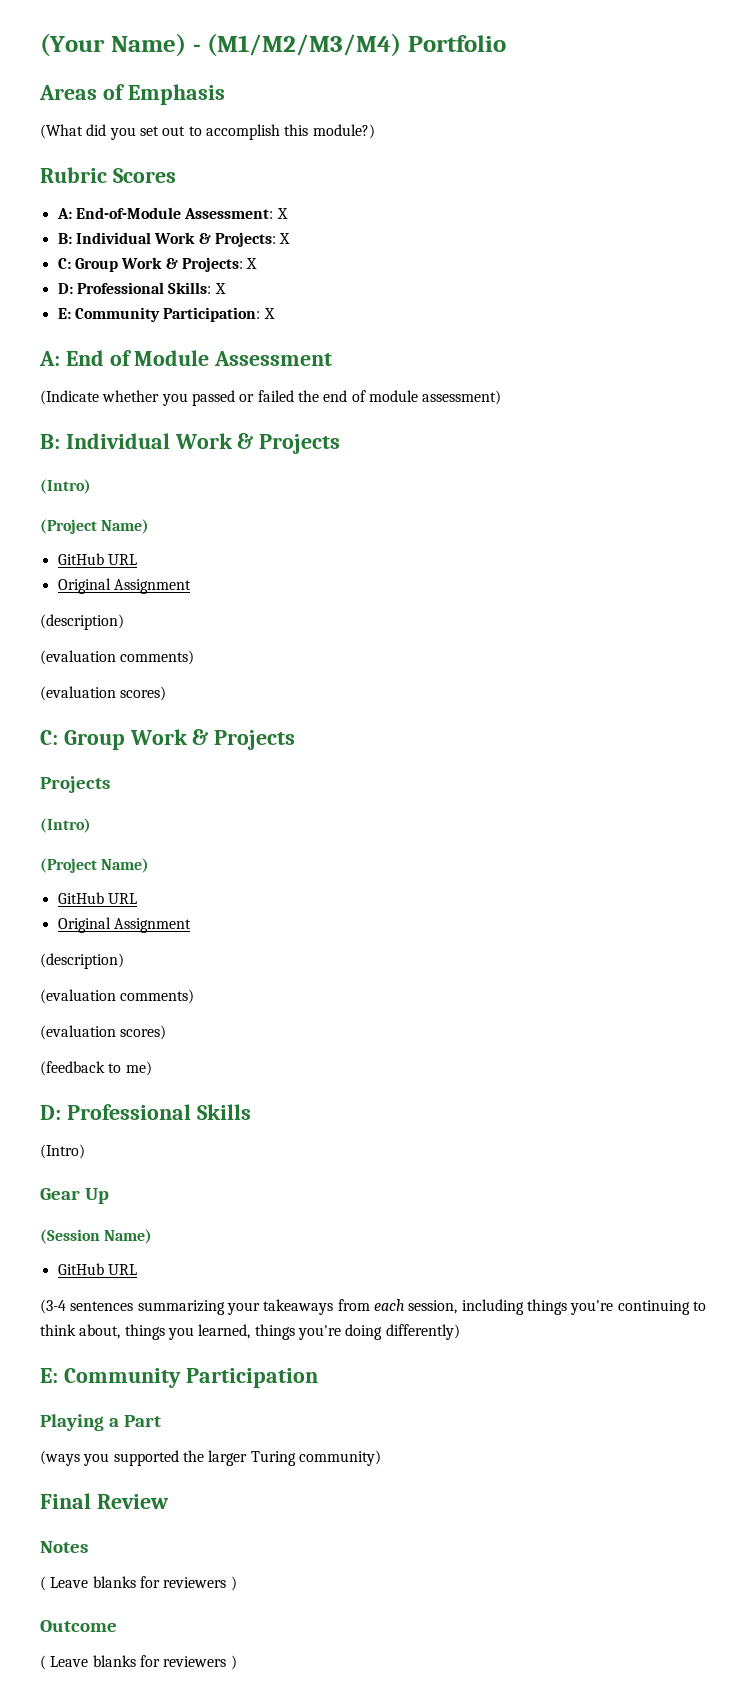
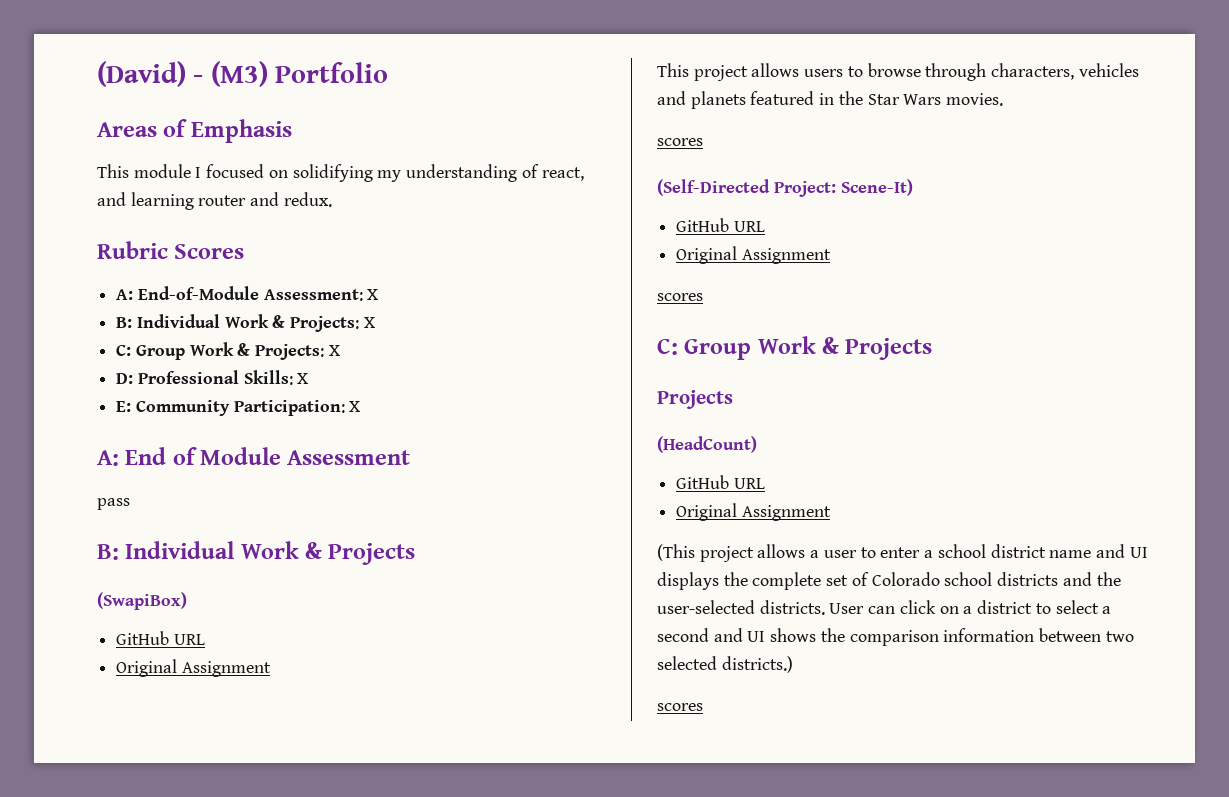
- (Your Name) - (M1/M2/M3/M4) Portfolio
+ (David) - (M3) Portfolio
- (What did you set out to accomplish this module?)
+ This module I focused on solidifying my understanding of react, and learning router and redux.
- (Indicate whether you passed or failed the end of module assessment)
+ pass
  B: Individual Work & Projects
- (Intro)
- (Project Name)
+ (SwapiBox)
  GitHub URL
  Original Assignment
- (description)
- (evaluation comments)
- (evaluation scores)
+ This project allows users to browse through characters, vehicles and planets featured in the Star Wars movies.
+ scores
+ (Self-Directed Project: Scene-It)
+ GitHub URL
+ Original Assignment
+ scores
  C: Group Work & Projects
  Projects
- (Intro)
- (Project Name)
+ (HeadCount)
  GitHub URL
  Original Assignment
- (description)
- (evaluation comments)
- (evaluation scores)
- (feedback to me)
- D: Professional Skills
- (Intro)
- Gear Up
- (Session Name)
- GitHub URL
- (3-4 sentences summarizing your takeaways from each session, including things you're continuing to think about, things you learned, things you're doing differently)
- E: Community Participation
- Playing a Part
- (ways you supported the larger Turing community)
- Final Review
- Notes
- ( Leave blanks for reviewers )
- Outcome
- ( Leave blanks for reviewers )
+ (This project allows a user to enter a school district name and UI displays the complete set of Colorado school districts and the user-selected districts. User can click on a district to select a second and UI shows the comparison information between two selected districts.)
+ scores

